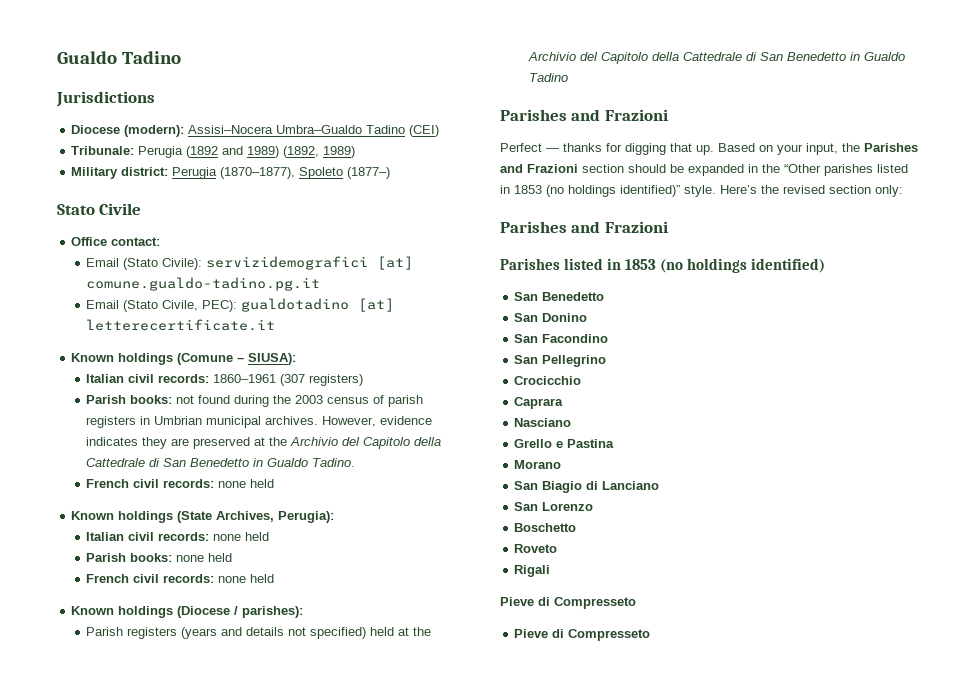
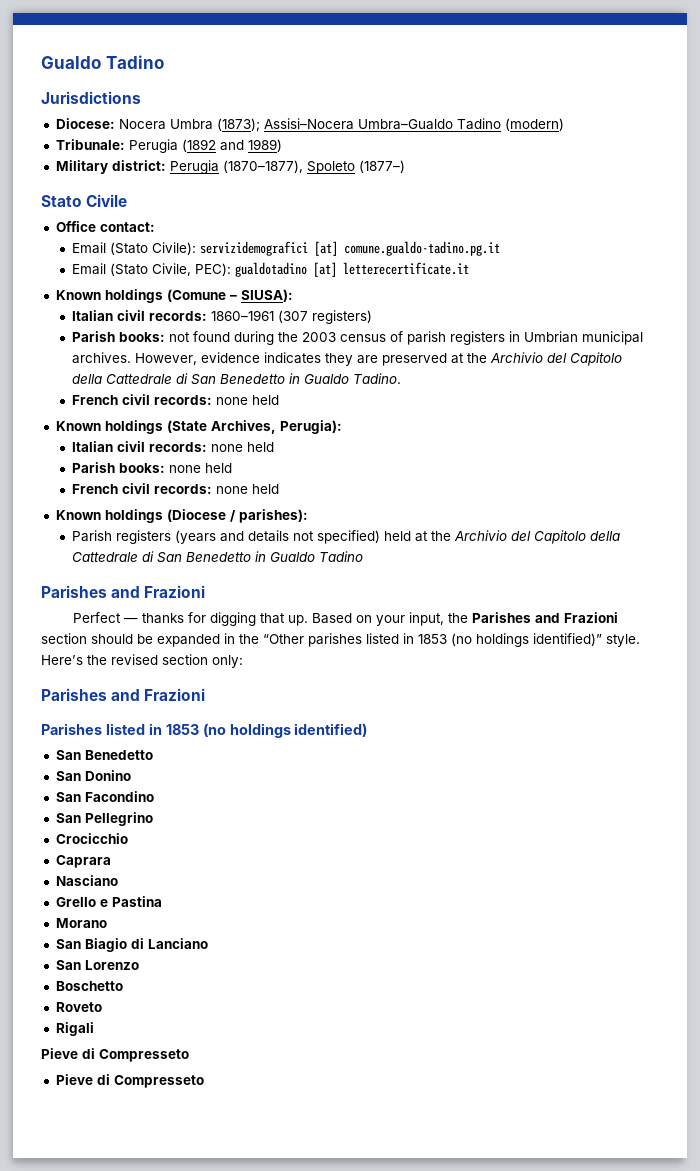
- Diocese (modern): Assisi–Nocera Umbra–Gualdo Tadino (CEI)
+ Diocese: Nocera Umbra (1873); Assisi–Nocera Umbra–Gualdo Tadino (modern)
- Tribunale: Perugia (1892 and 1989) (1892, 1989)
+ Tribunale: Perugia (1892 and 1989)

